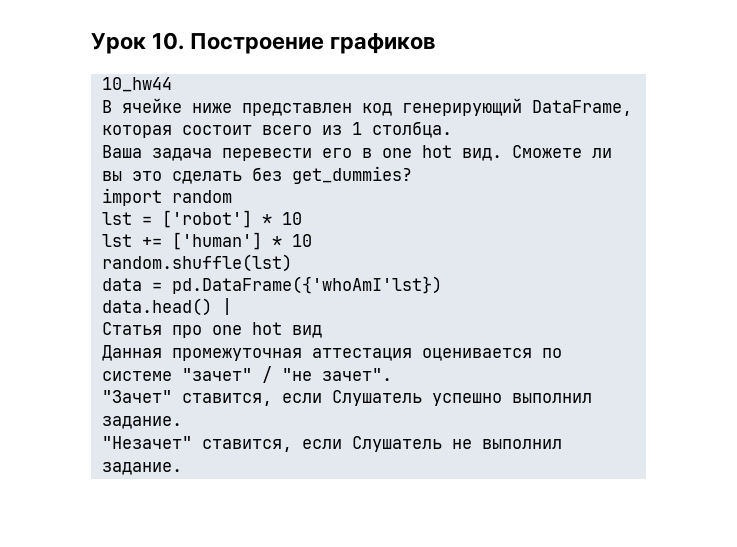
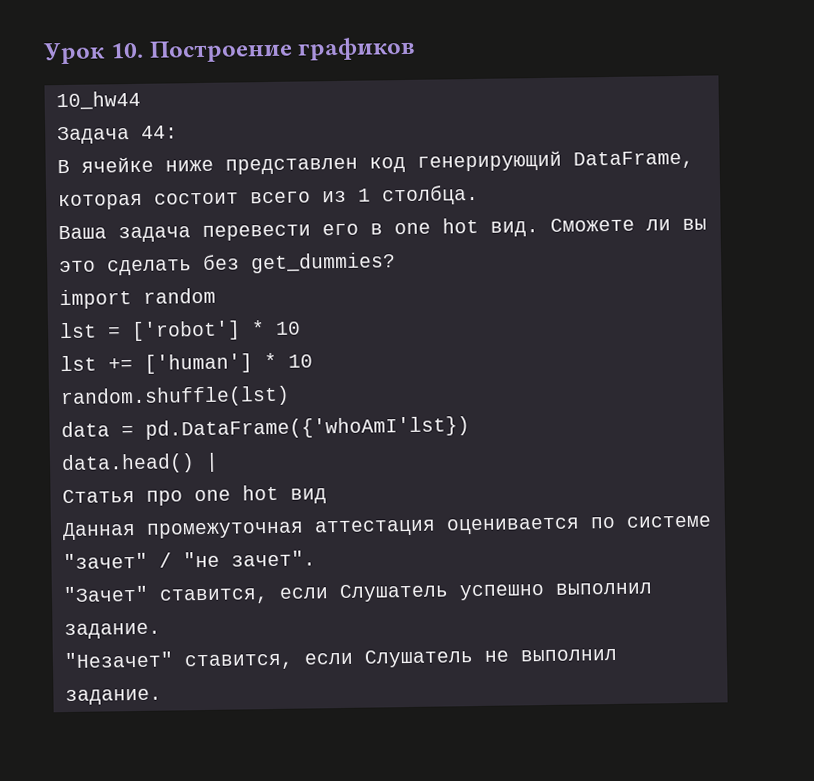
+ Задача 44:

